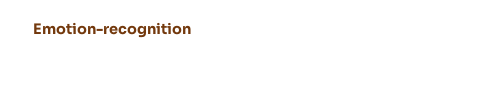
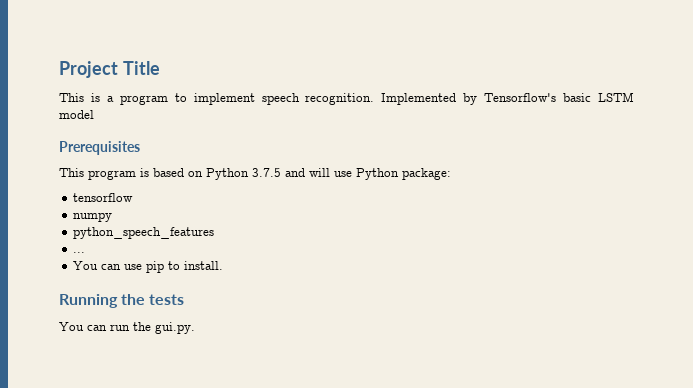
- Emotion-recognition
+ Project Title
+ This is a program to implement speech recognition. Implemented by Tensorflow's basic LSTM model
+ Prerequisites
+ This program is based on Python 3.7.5 and will use Python package:
+ tensorflow
+ numpy
+ python_speech_features
+ ...
+ You can use pip to install.
+ Running the tests
+ You can run the gui.py.

